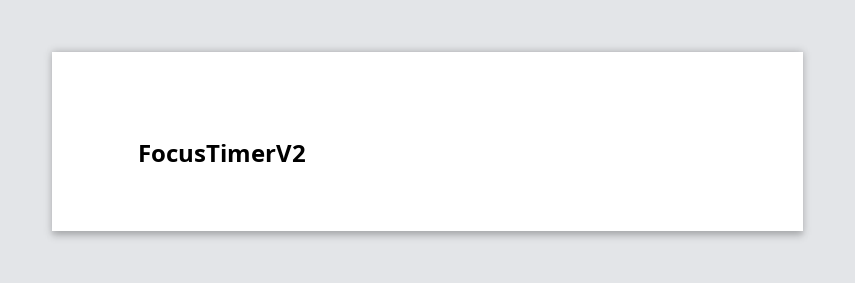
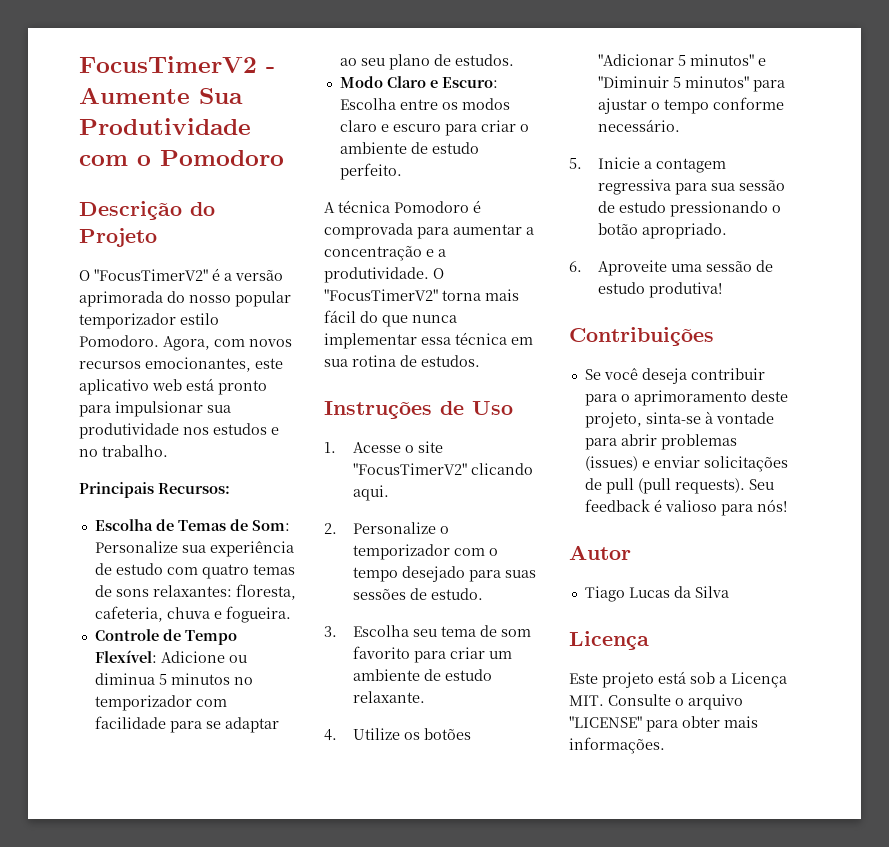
- FocusTimerV2
+ FocusTimerV2 - Aumente Sua Produtividade com o Pomodoro
+ Descrição do Projeto
+ O "FocusTimerV2" é a versão aprimorada do nosso popular temporizador estilo Pomodoro. Agora, com novos recursos emocionantes, este aplicativo web está pronto para impulsionar sua produtividade nos estudos e no trabalho.
+ Principais Recursos:
+ Escolha de Temas de Som: Personalize sua experiência de estudo com quatro temas de sons relaxantes: floresta, cafeteria, chuva e fogueira.
+ Controle de Tempo Flexível: Adicione ou diminua 5 minutos no temporizador com facilidade para se adaptar ao seu plano de estudos.
+ Modo Claro e Escuro: Escolha entre os modos claro e escuro para criar o ambiente de estudo perfeito.
+ A técnica Pomodoro é comprovada para aumentar a concentração e a produtividade. O "FocusTimerV2" torna mais fácil do que nunca implementar essa técnica em sua rotina de estudos.
+ Instruções de Uso
+ 1. Acesse o site "FocusTimerV2" clicando aqui.
+ 2. Personalize o temporizador com o tempo desejado para suas sessões de estudo.
+ 3. Escolha seu tema de som favorito para criar um ambiente de estudo relaxante.
+ 4. Utilize os botões "Adicionar 5 minutos" e "Diminuir 5 minutos" para ajustar o tempo conforme necessário.
+ 5. Inicie a contagem regressiva para sua sessão de estudo pressionando o botão apropriado.
+ 6. Aproveite uma sessão de estudo produtiva!
+ Contribuições
+ Se você deseja contribuir para o aprimoramento deste projeto, sinta-se à vontade para abrir problemas (issues) e enviar solicitações de pull (pull requests). Seu feedback é valioso para nós!
+ Autor
+ Tiago Lucas da Silva
+ Licença
+ Este projeto está sob a Licença MIT. Consulte o arquivo "LICENSE" para obter mais informações.

